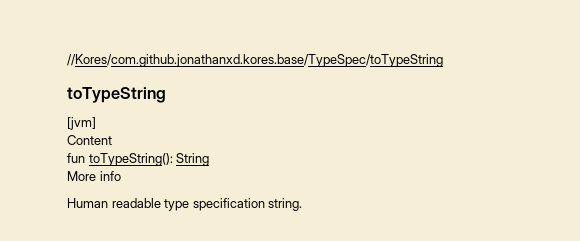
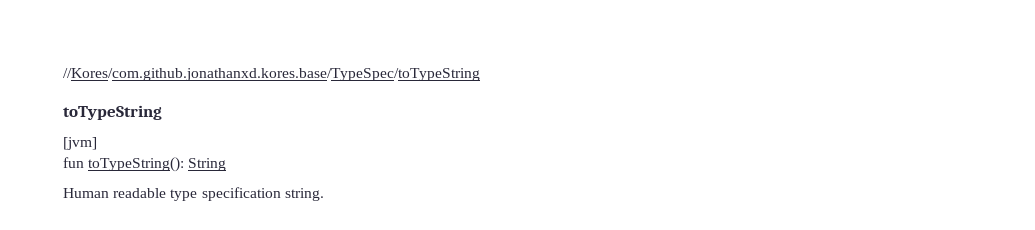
- Content
- More info

